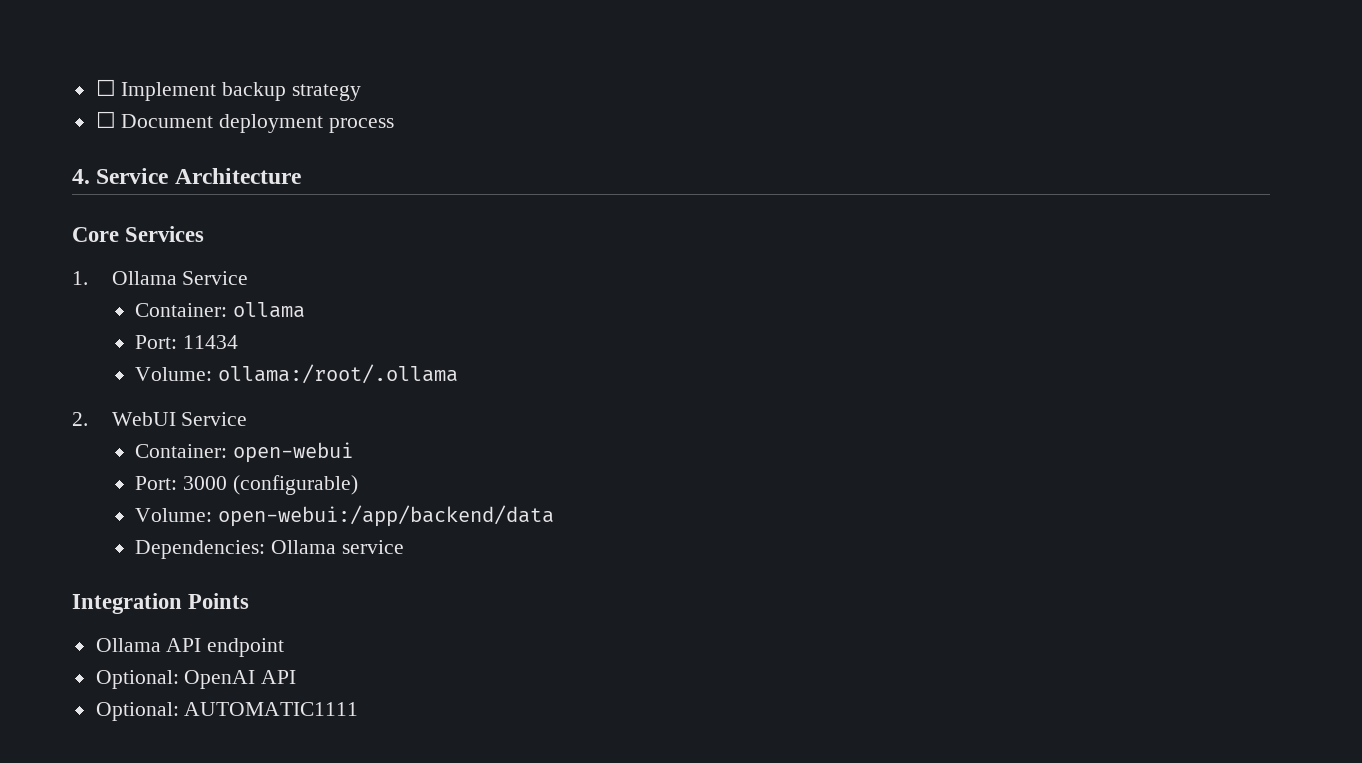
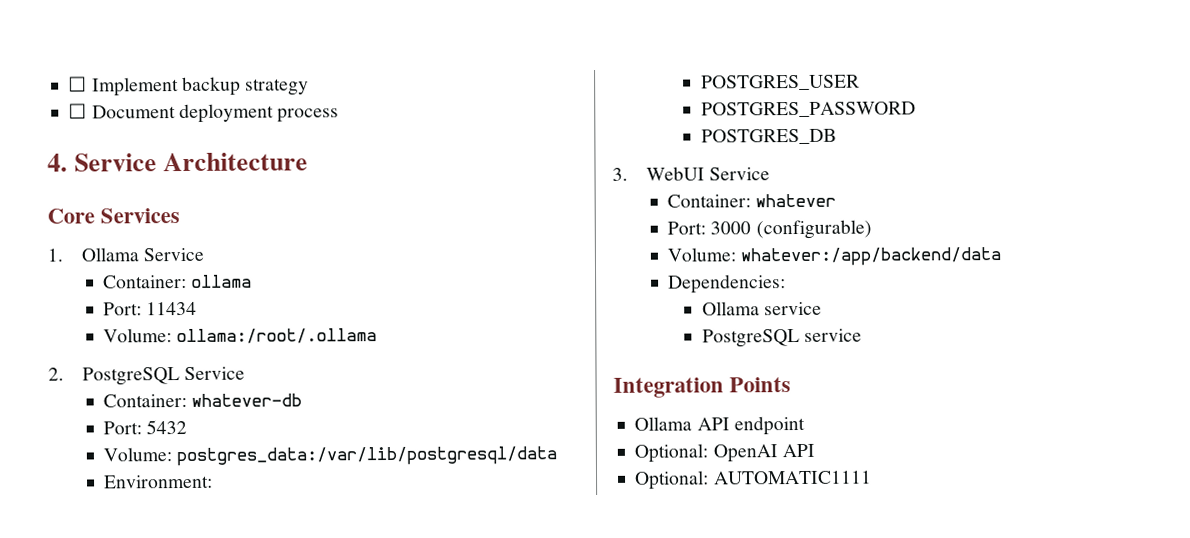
- 2. WebUI Service
+ 2. PostgreSQL Service
+ Container: whatever-db
+ Port: 5432
+ Volume: postgres_data:/var/lib/postgresql/data
+ Environment:
+ POSTGRES_USER
+ POSTGRES_PASSWORD
+ POSTGRES_DB
+ 3. WebUI Service
- Container: open-webui
+ Container: whatever
- Volume: open-webui:/app/backend/data
+ Volume: whatever:/app/backend/data
- Dependencies: Ollama service
+ Dependencies:
+ Ollama service
+ PostgreSQL service

